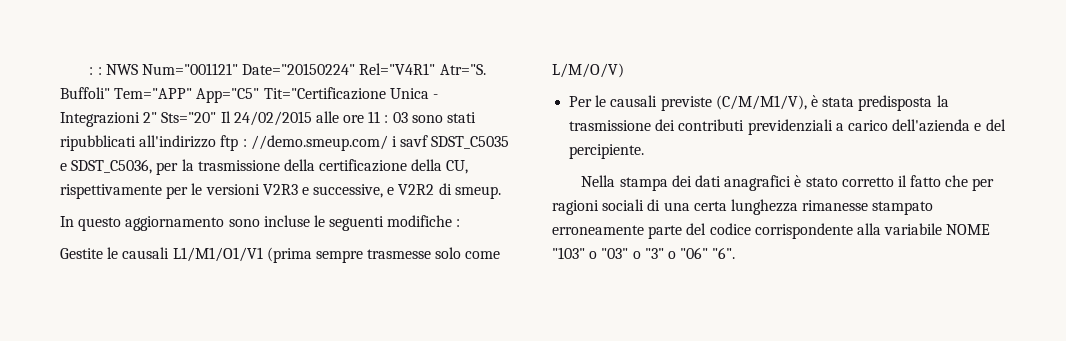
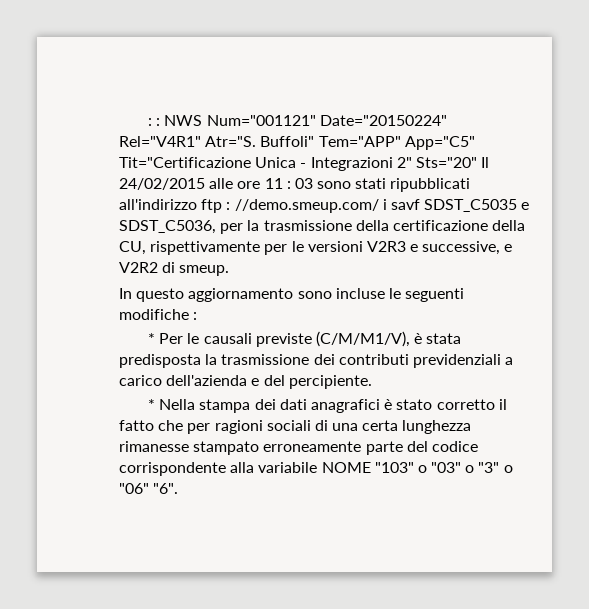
- Gestite le causali L1/M1/O1/V1 (prima sempre trasmesse solo come L/M/O/V)
- Per le causali previste (C/M/M1/V), è stata predisposta la trasmissione dei contributi previdenziali a carico dell'azienda e del percipiente.
+ * Per le causali previste (C/M/M1/V), è stata predisposta la trasmissione dei contributi previdenziali a carico dell'azienda e del percipiente.
- Nella stampa dei dati anagrafici è stato corretto il fatto che per ragioni sociali di una certa lunghezza rimanesse stampato erroneamente parte del codice corrispondente alla variabile NOME "103" o "03" o "3" o "06" "6".
+ * Nella stampa dei dati anagrafici è stato corretto il fatto che per ragioni sociali di una certa lunghezza rimanesse stampato erroneamente parte del codice corrispondente alla variabile NOME "103" o "03" o "3" o "06" "6".

